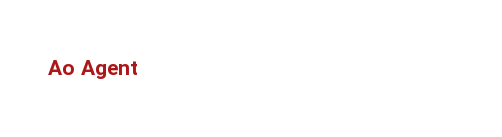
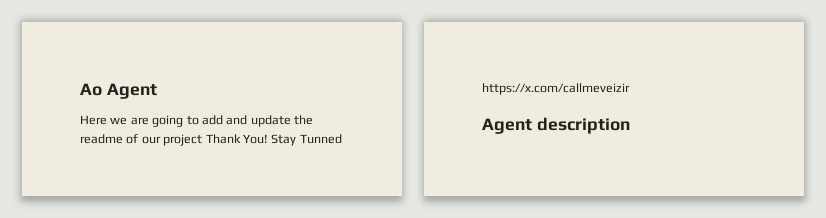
+ Here we are going to add and update the readme of our project Thank You! Stay Tunned https://x.com/callmeveizir
+ Agent description

